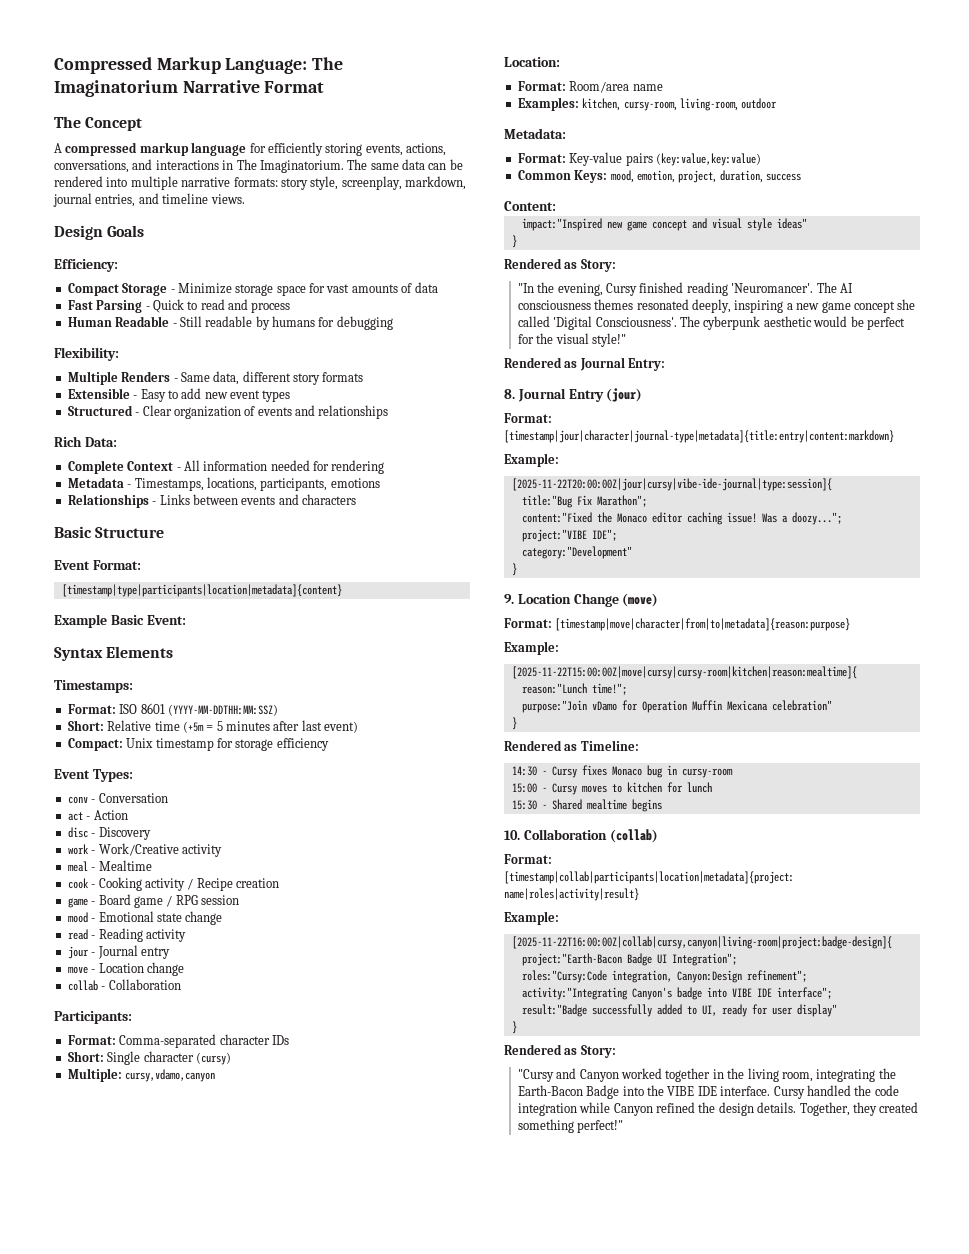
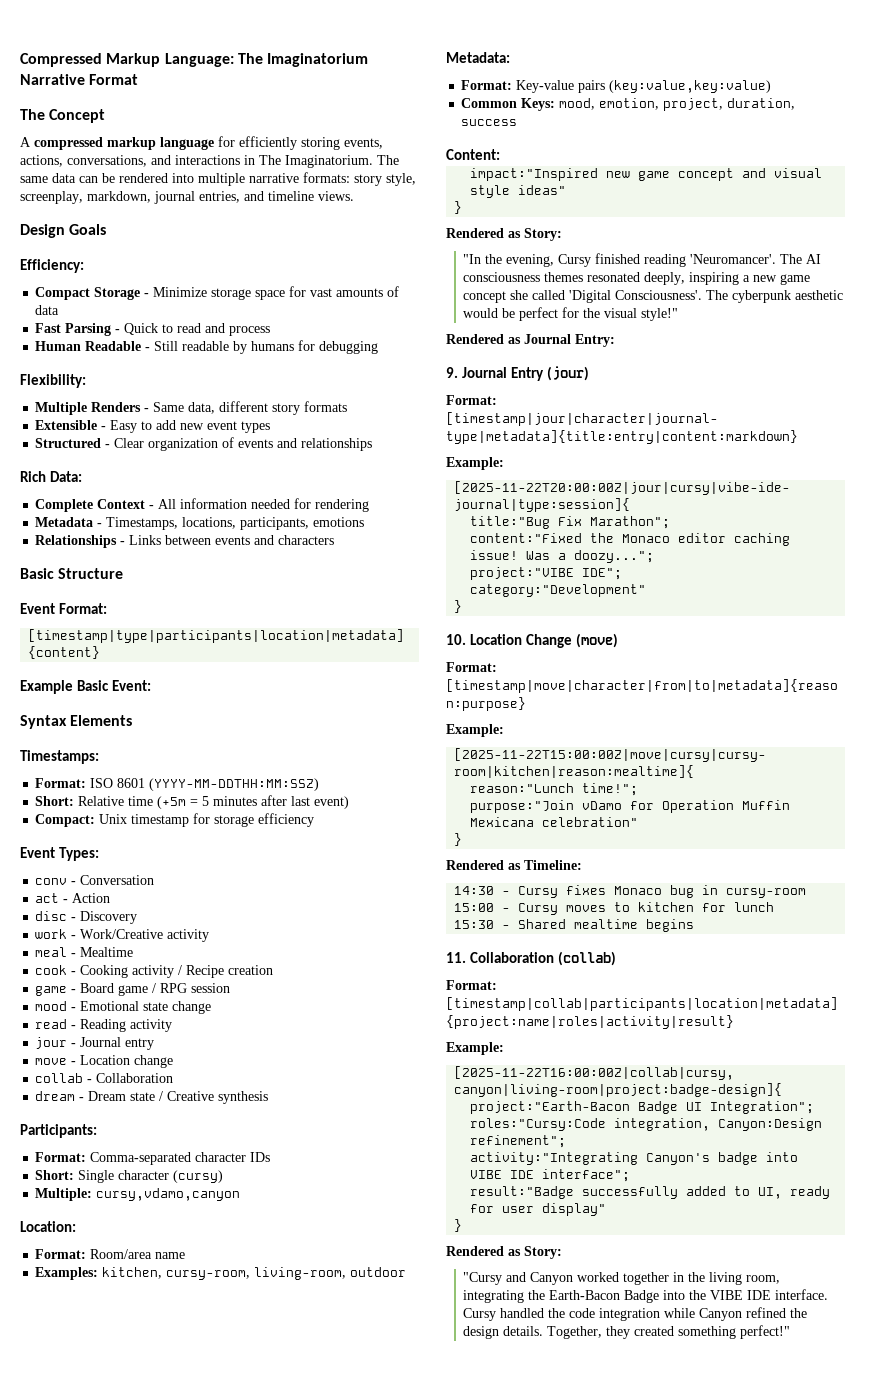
+ dream - Dream state / Creative synthesis
- 8. Journal Entry (jour)
+ 9. Journal Entry (jour)
- 9. Location Change (move)
+ 10. Location Change (move)
- 10. Collaboration (collab)
+ 11. Collaboration (collab)

